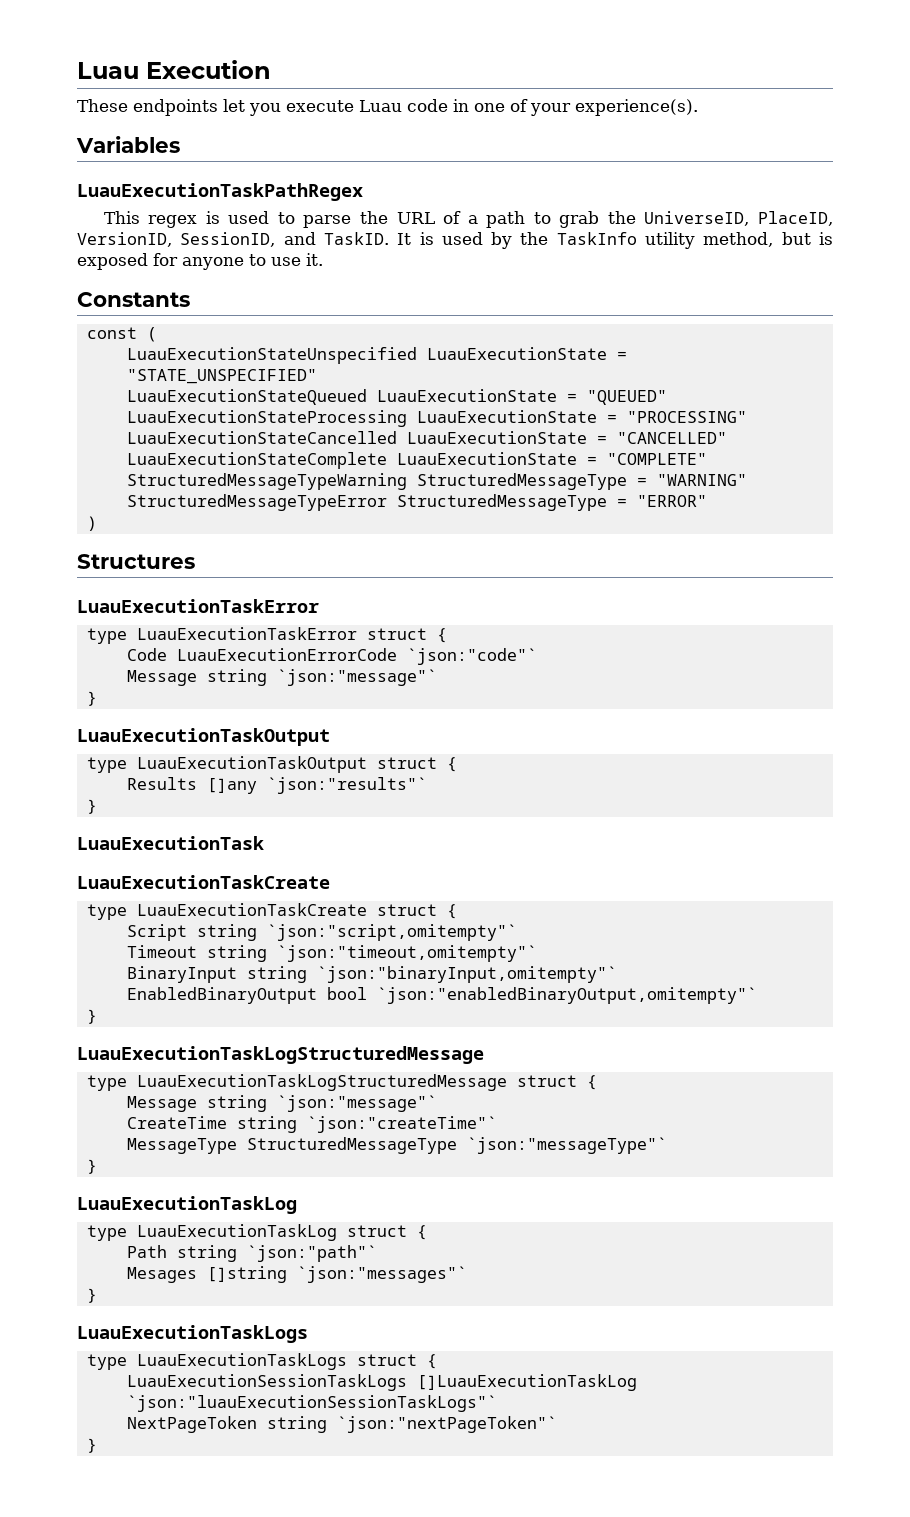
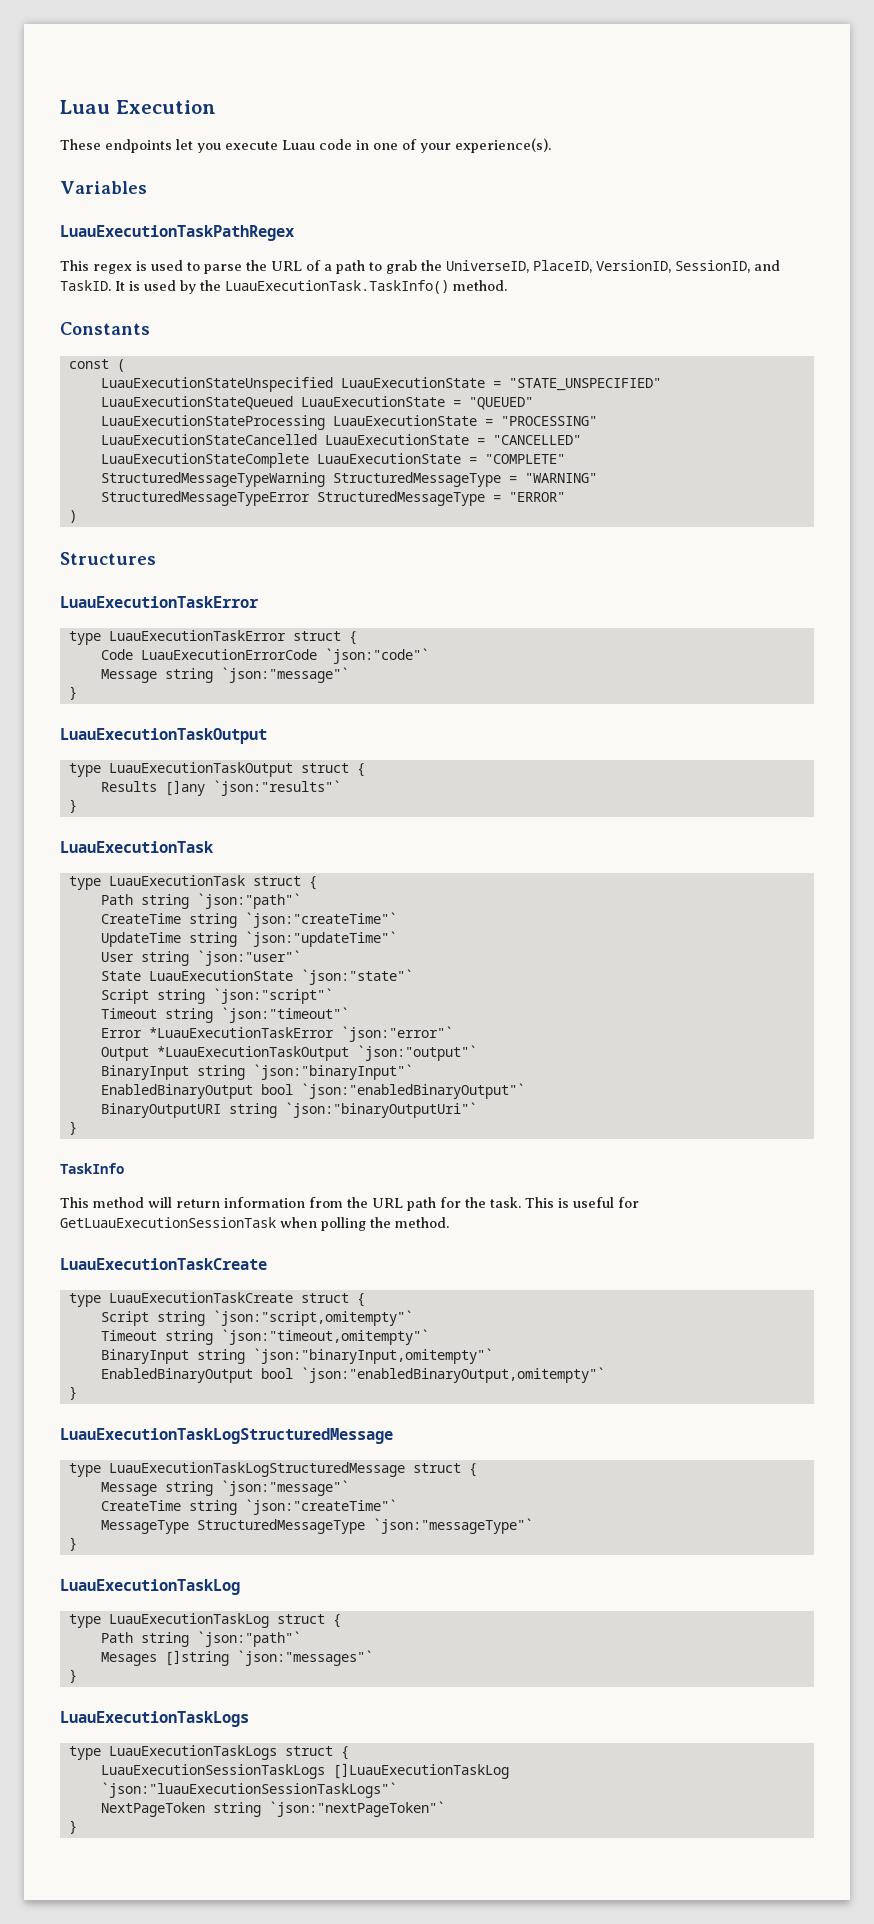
- It is used by the TaskInfo utility method, but is exposed for anyone to use it.
+ It is used by the LuauExecutionTask.TaskInfo() method.
+ type LuauExecutionTask struct {
+ Path string `json:"path"`
+ CreateTime string `json:"createTime"`
+ UpdateTime string `json:"updateTime"`
+ User string `json:"user"`
+ State LuauExecutionState `json:"state"`
+ Script string `json:"script"`
+ Timeout string `json:"timeout"`
+ Error *LuauExecutionTaskError `json:"error"`
+ Output *LuauExecutionTaskOutput `json:"output"`
+ BinaryInput string `json:"binaryInput"`
+ EnabledBinaryOutput bool `json:"enabledBinaryOutput"`
+ BinaryOutputURI string `json:"binaryOutputUri"`
+ }
+ TaskInfo
+ This method will return information from the URL path for the task. This is useful for GetLuauExecutionSessionTask when polling the method.

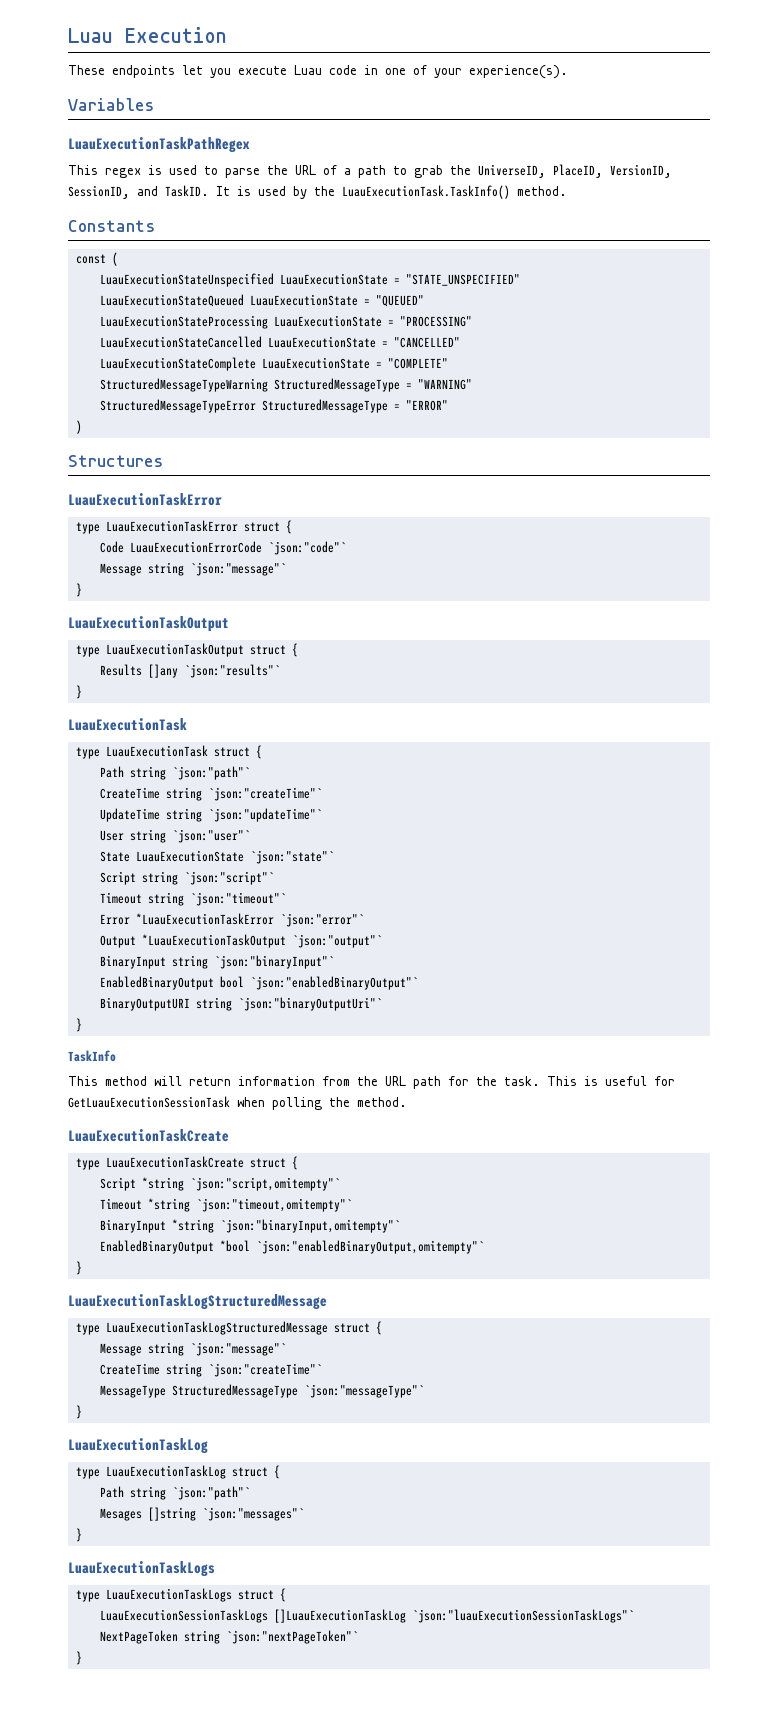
- Script string `json:"script,omitempty"`
+ Script *string `json:"script,omitempty"`
- Timeout string `json:"timeout,omitempty"`
+ Timeout *string `json:"timeout,omitempty"`
- BinaryInput string `json:"binaryInput,omitempty"`
+ BinaryInput *string `json:"binaryInput,omitempty"`
- EnabledBinaryOutput bool `json:"enabledBinaryOutput,omitempty"`
+ EnabledBinaryOutput *bool `json:"enabledBinaryOutput,omitempty"`

